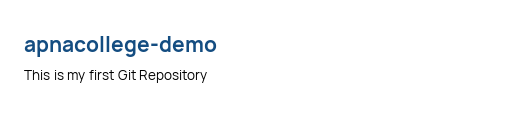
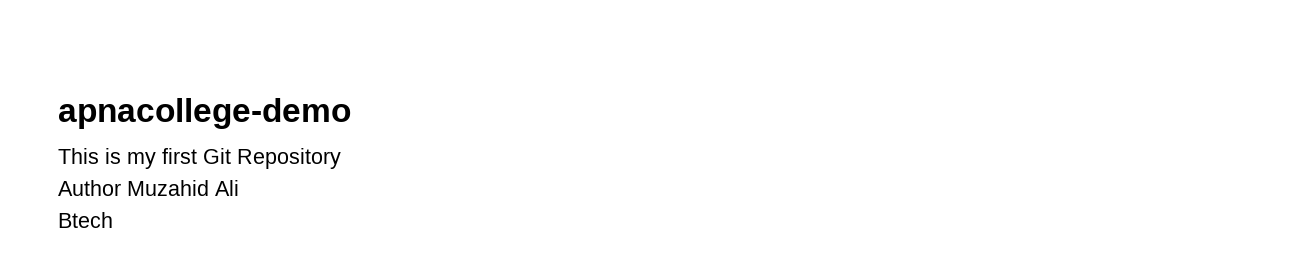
+ Author Muzahid Ali
+ Btech

